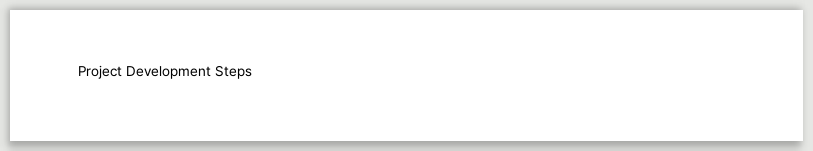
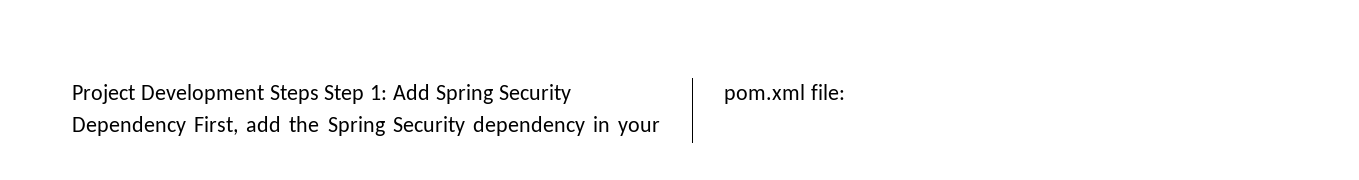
- Project Development Steps
+ Project Development Steps Step 1: Add Spring Security Dependency First, add the Spring Security dependency in your pom.xml file:

